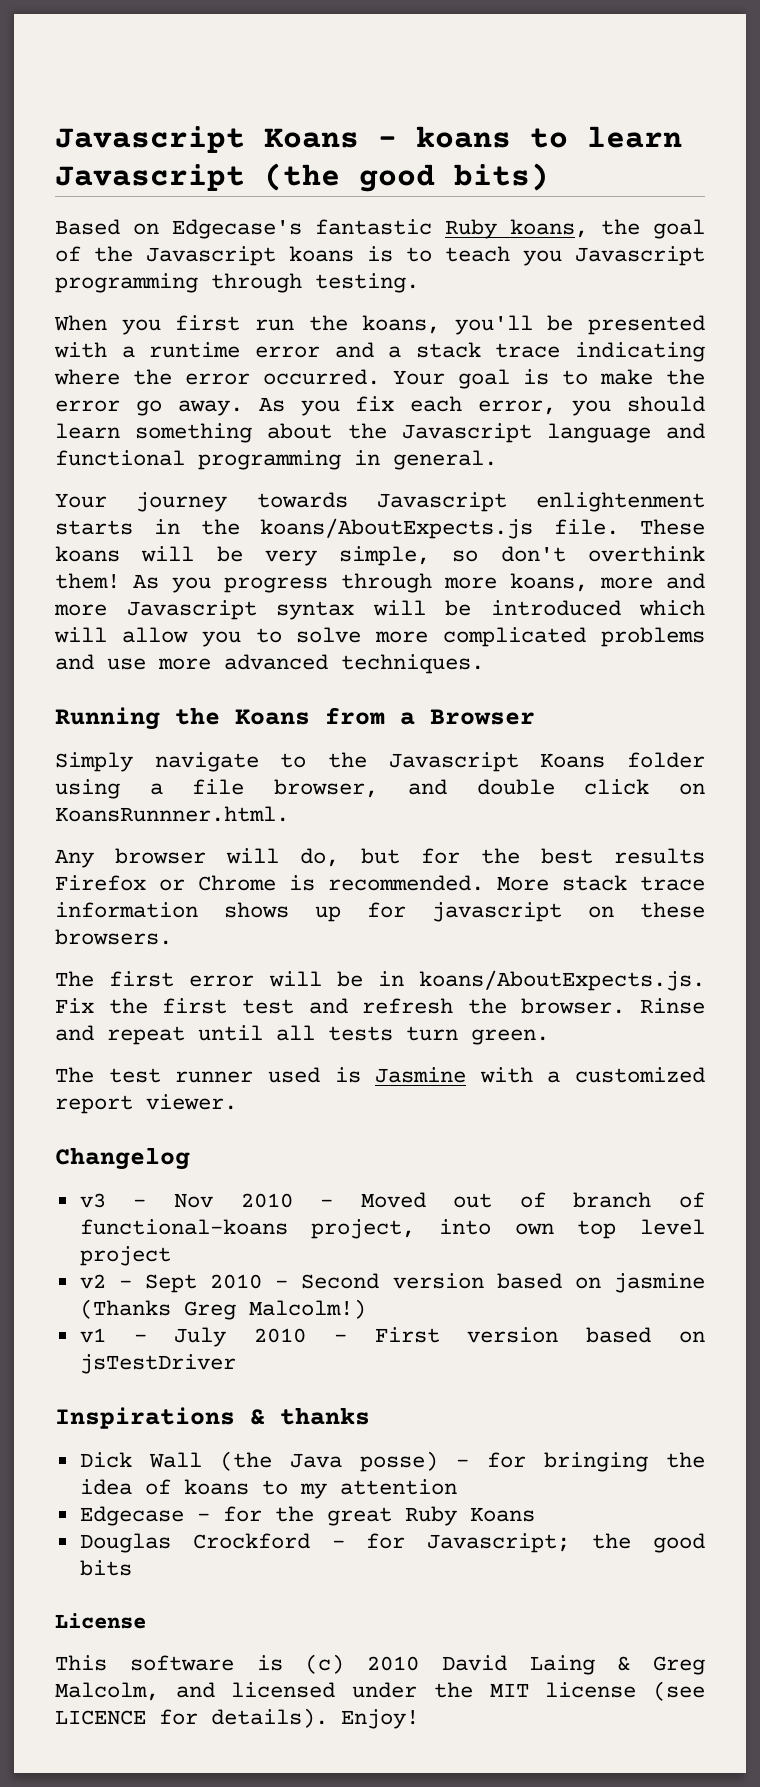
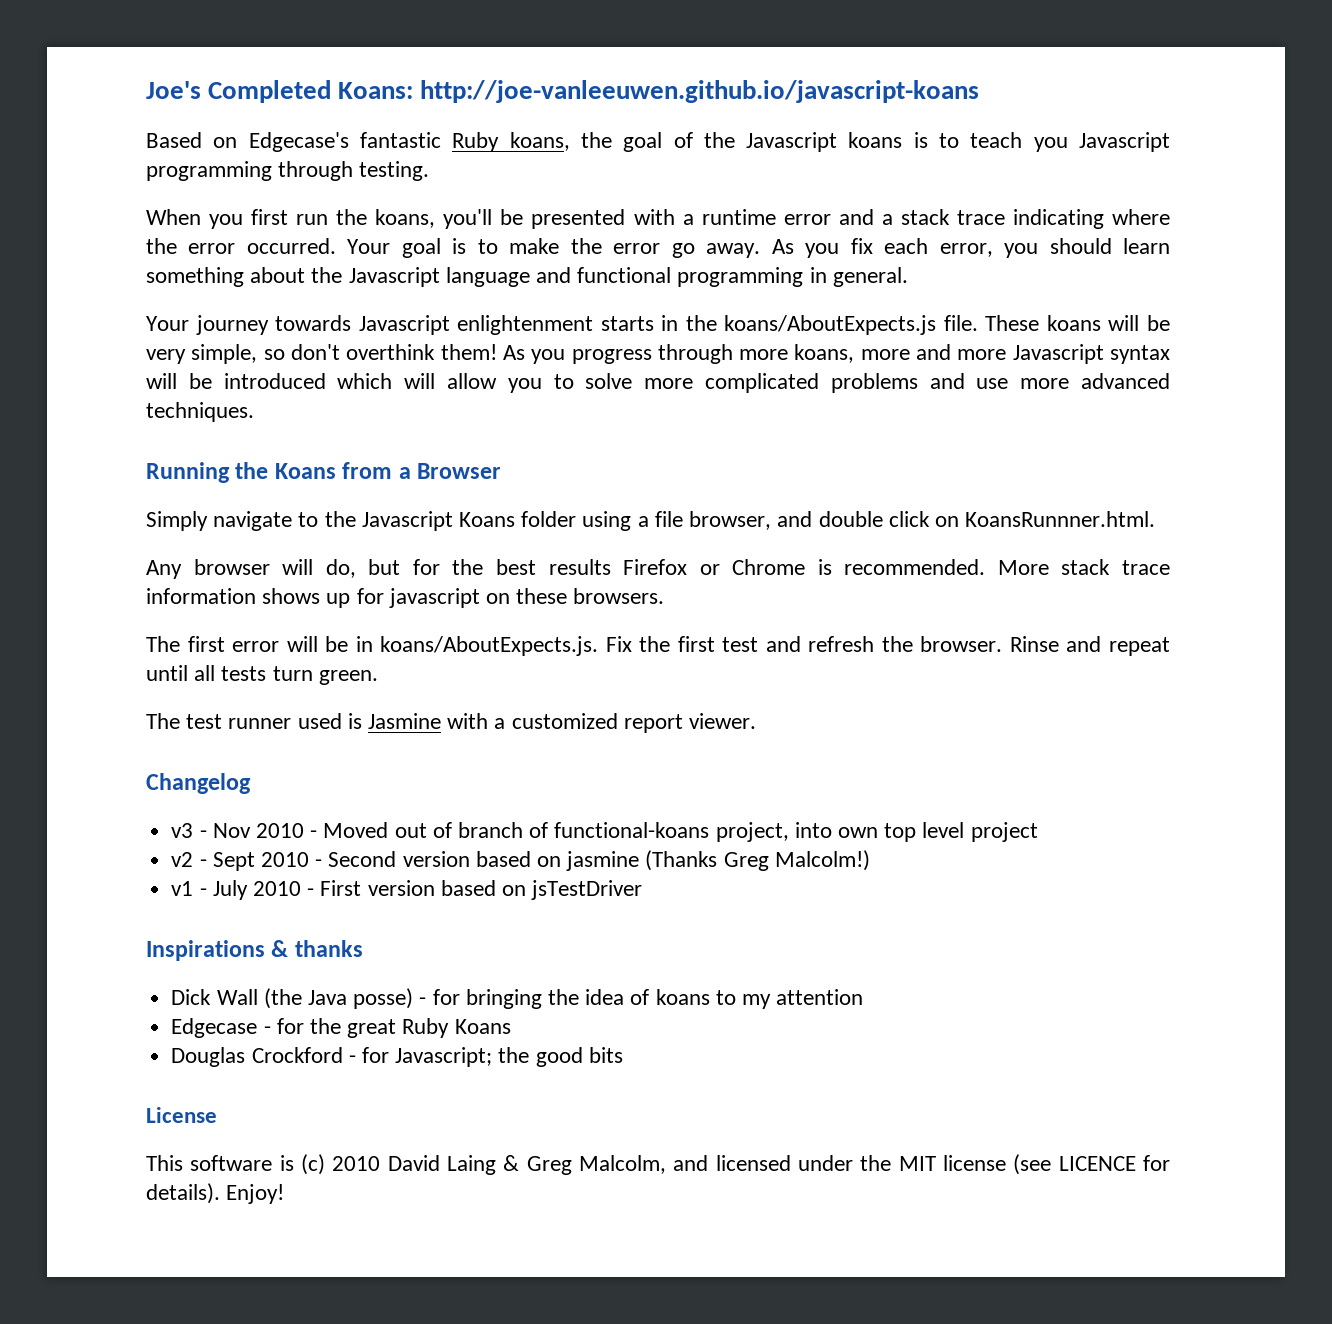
- Javascript Koans - koans to learn Javascript (the good bits)
+ Joe's Completed Koans: http://joe-vanleeuwen.github.io/javascript-koans

